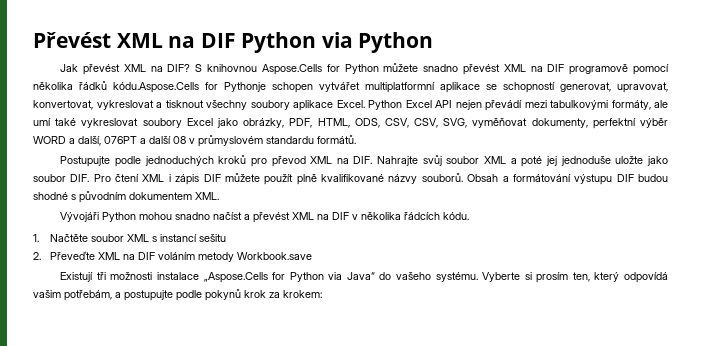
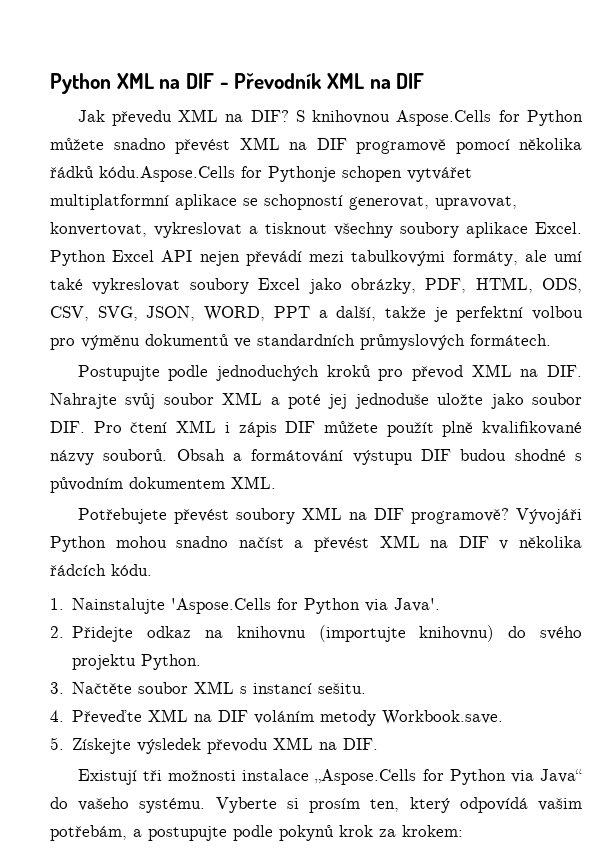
- Převést XML na DIF Python via Python
+ Python XML na DIF - Převodník XML na DIF
- Jak převést XML na DIF?
+ Jak převedu XML na DIF?
- Python Excel API nejen převádí mezi tabulkovými formáty, ale umí také vykreslovat soubory Excel jako obrázky, PDF, HTML, ODS, CSV, CSV, SVG, vyměňovat dokumenty, perfektní výběr WORD a další, 076PT a další 08 v průmyslovém standardu formátů.
+ Python Excel API nejen převádí mezi tabulkovými formáty, ale umí také vykreslovat soubory Excel jako obrázky, PDF, HTML, ODS, CSV, SVG, JSON, WORD, PPT a další, takže je perfektní volbou pro výměnu dokumentů ve standardních průmyslových formátech.
+ Potřebujete převést soubory XML na DIF programově?
- 1. Načtěte soubor XML s instancí sešitu
- 2. Převeďte XML na DIF voláním metody Workbook.save
+ 1. Nainstalujte 'Aspose.Cells for Python via Java'.
+ 2. Přidejte odkaz na knihovnu (importujte knihovnu) do svého projektu Python.
+ 3. Načtěte soubor XML s instancí sešitu.
+ 4. Převeďte XML na DIF voláním metody Workbook.save.
+ 5. Získejte výsledek převodu XML na DIF.

